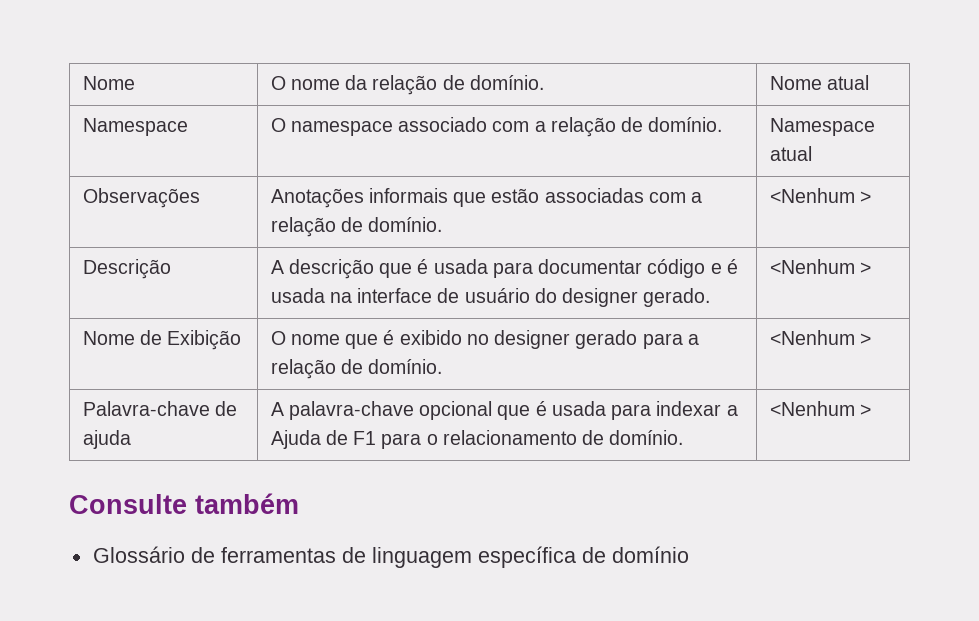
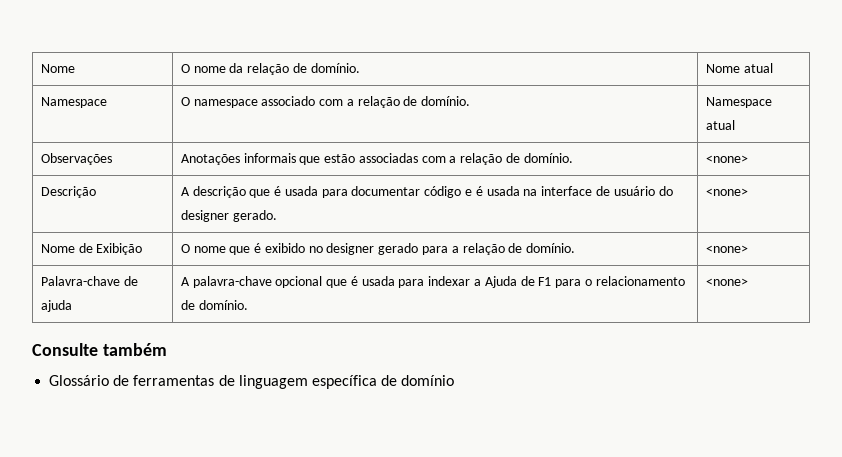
- Observações | Anotações informais que estão associadas com a relação de domínio. | <Nenhum >
+ Observações | Anotações informais que estão associadas com a relação de domínio. | <none>
- Descrição | A descrição que é usada para documentar código e é usada na interface de usuário do designer gerado. | <Nenhum >
+ Descrição | A descrição que é usada para documentar código e é usada na interface de usuário do designer gerado. | <none>
- Nome de Exibição | O nome que é exibido no designer gerado para a relação de domínio. | <Nenhum >
+ Nome de Exibição | O nome que é exibido no designer gerado para a relação de domínio. | <none>
- Palavra-chave de ajuda | A palavra-chave opcional que é usada para indexar a Ajuda de F1 para o relacionamento de domínio. | <Nenhum >
+ Palavra-chave de ajuda | A palavra-chave opcional que é usada para indexar a Ajuda de F1 para o relacionamento de domínio. | <none>

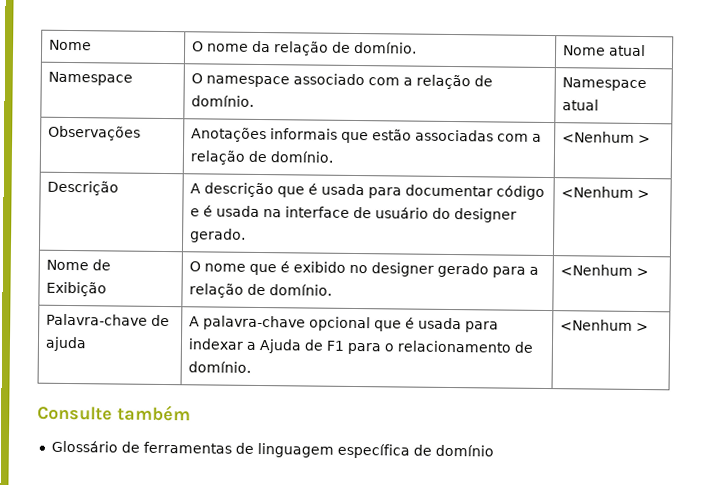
- Observações | Anotações informais que estão associadas com a relação de domínio. | <none>
+ Observações | Anotações informais que estão associadas com a relação de domínio. | <Nenhum >
- Descrição | A descrição que é usada para documentar código e é usada na interface de usuário do designer gerado. | <none>
+ Descrição | A descrição que é usada para documentar código e é usada na interface de usuário do designer gerado. | <Nenhum >
- Nome de Exibição | O nome que é exibido no designer gerado para a relação de domínio. | <none>
+ Nome de Exibição | O nome que é exibido no designer gerado para a relação de domínio. | <Nenhum >
- Palavra-chave de ajuda | A palavra-chave opcional que é usada para indexar a Ajuda de F1 para o relacionamento de domínio. | <none>
+ Palavra-chave de ajuda | A palavra-chave opcional que é usada para indexar a Ajuda de F1 para o relacionamento de domínio. | <Nenhum >

